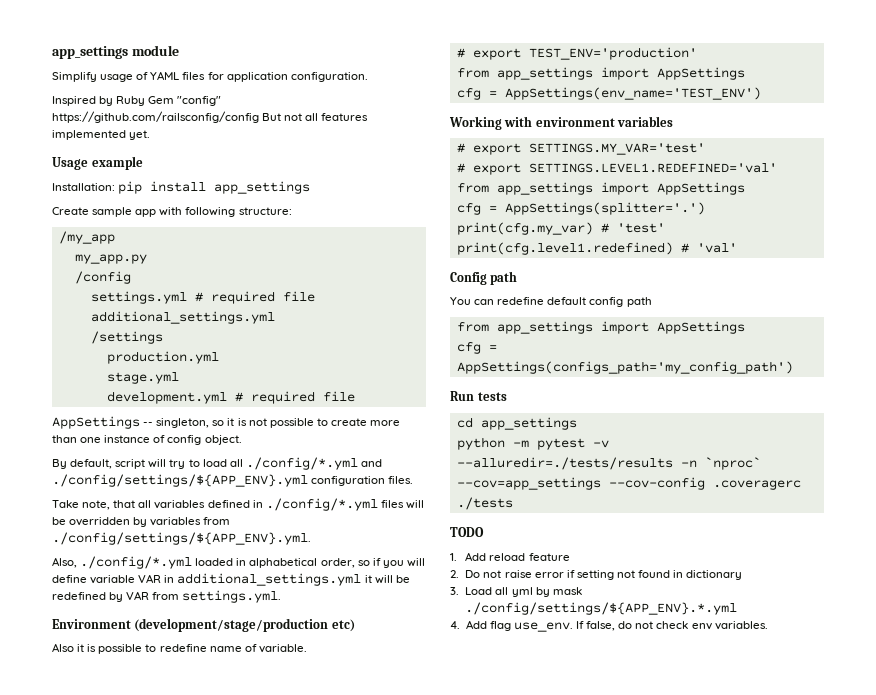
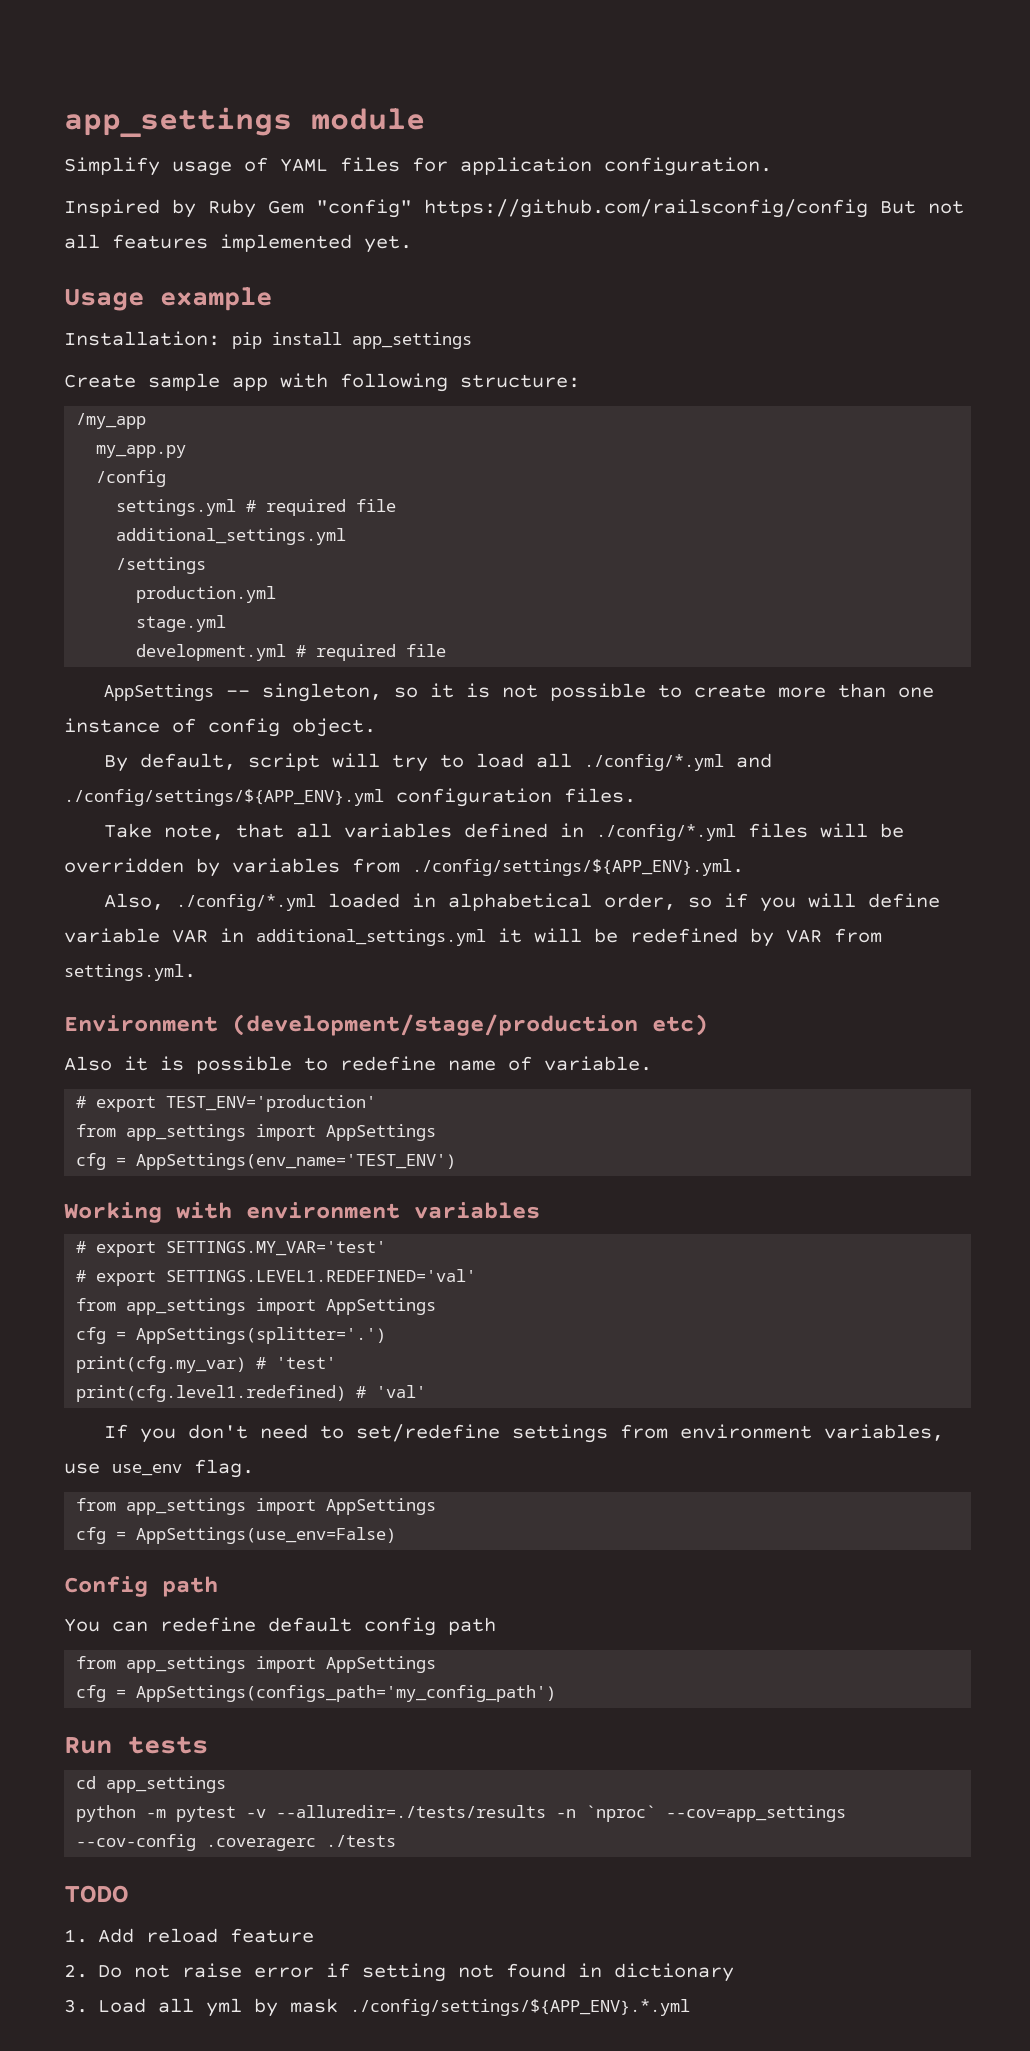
+ If you don't need to set/redefine settings from environment variables, use use_env flag.
+ from app_settings import AppSettings
+ cfg = AppSettings(use_env=False)
- 4. Add flag use_env. If false, do not check env variables.

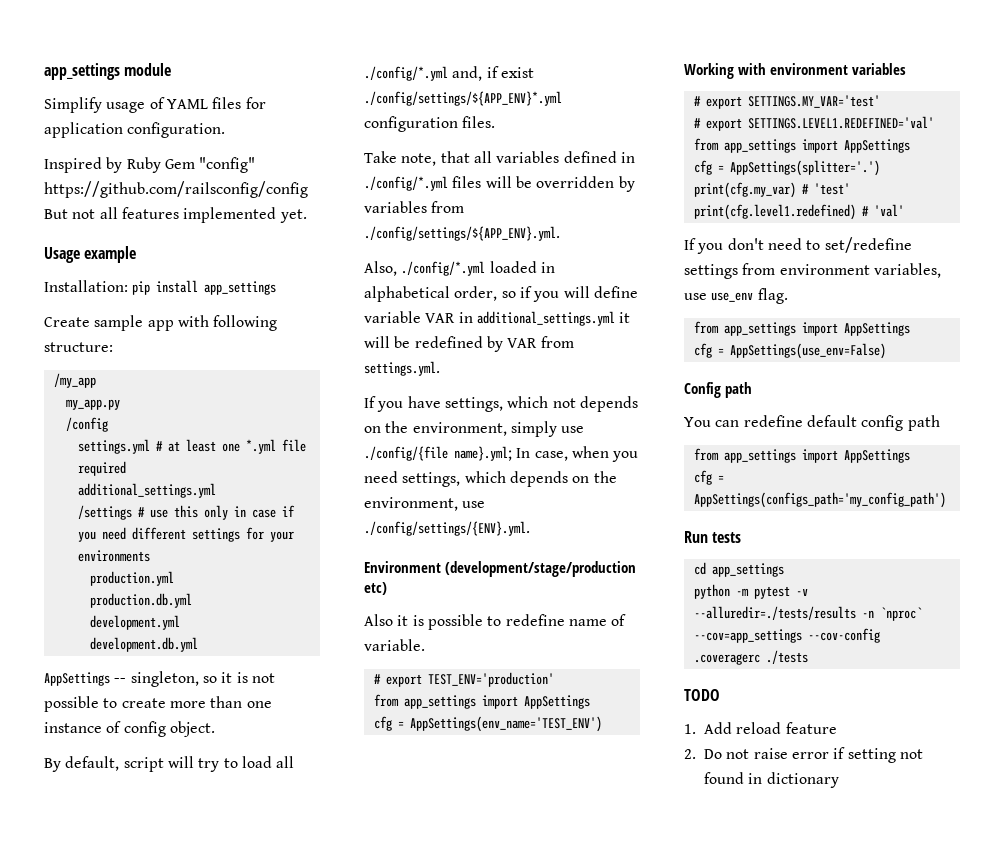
- settings.yml # required file
+ settings.yml # at least one *.yml file required
- /settings
+ /settings # use this only in case if you need different settings for your environments
- stage.yml
+ production.db.yml
- development.yml # required file
+ development.yml
+ development.db.yml
- By default, script will try to load all ./config/*.yml and ./config/settings/${APP_ENV}.yml configuration files.
+ By default, script will try to load all ./config/*.yml and, if exist ./config/settings/${APP_ENV}*.yml configuration files.
+ If you have settings, which not depends on the environment, simply use ./config/{file name}.yml; In case, when you need settings, which depends on the environment, use ./config/settings/{ENV}.yml.
- 3. Load all yml by mask ./config/settings/${APP_ENV}.*.yml

